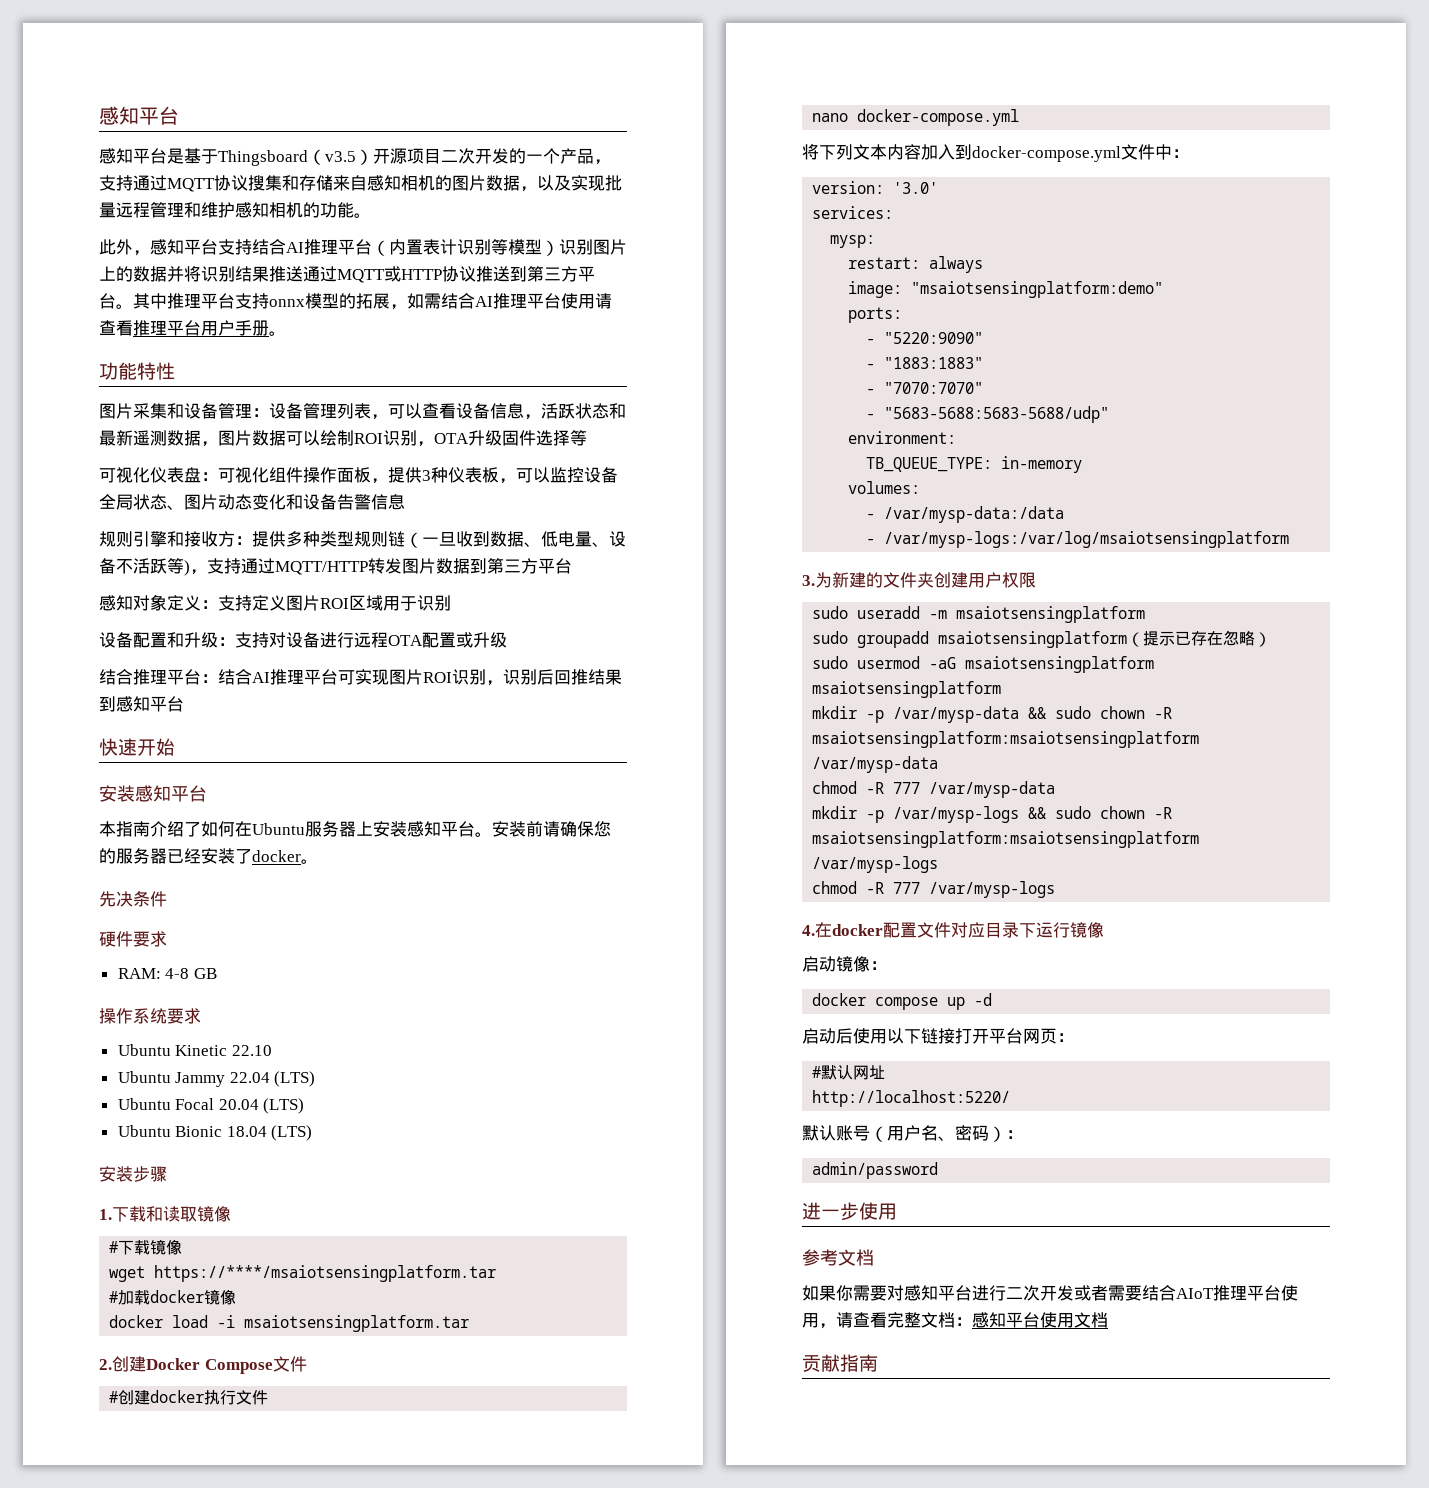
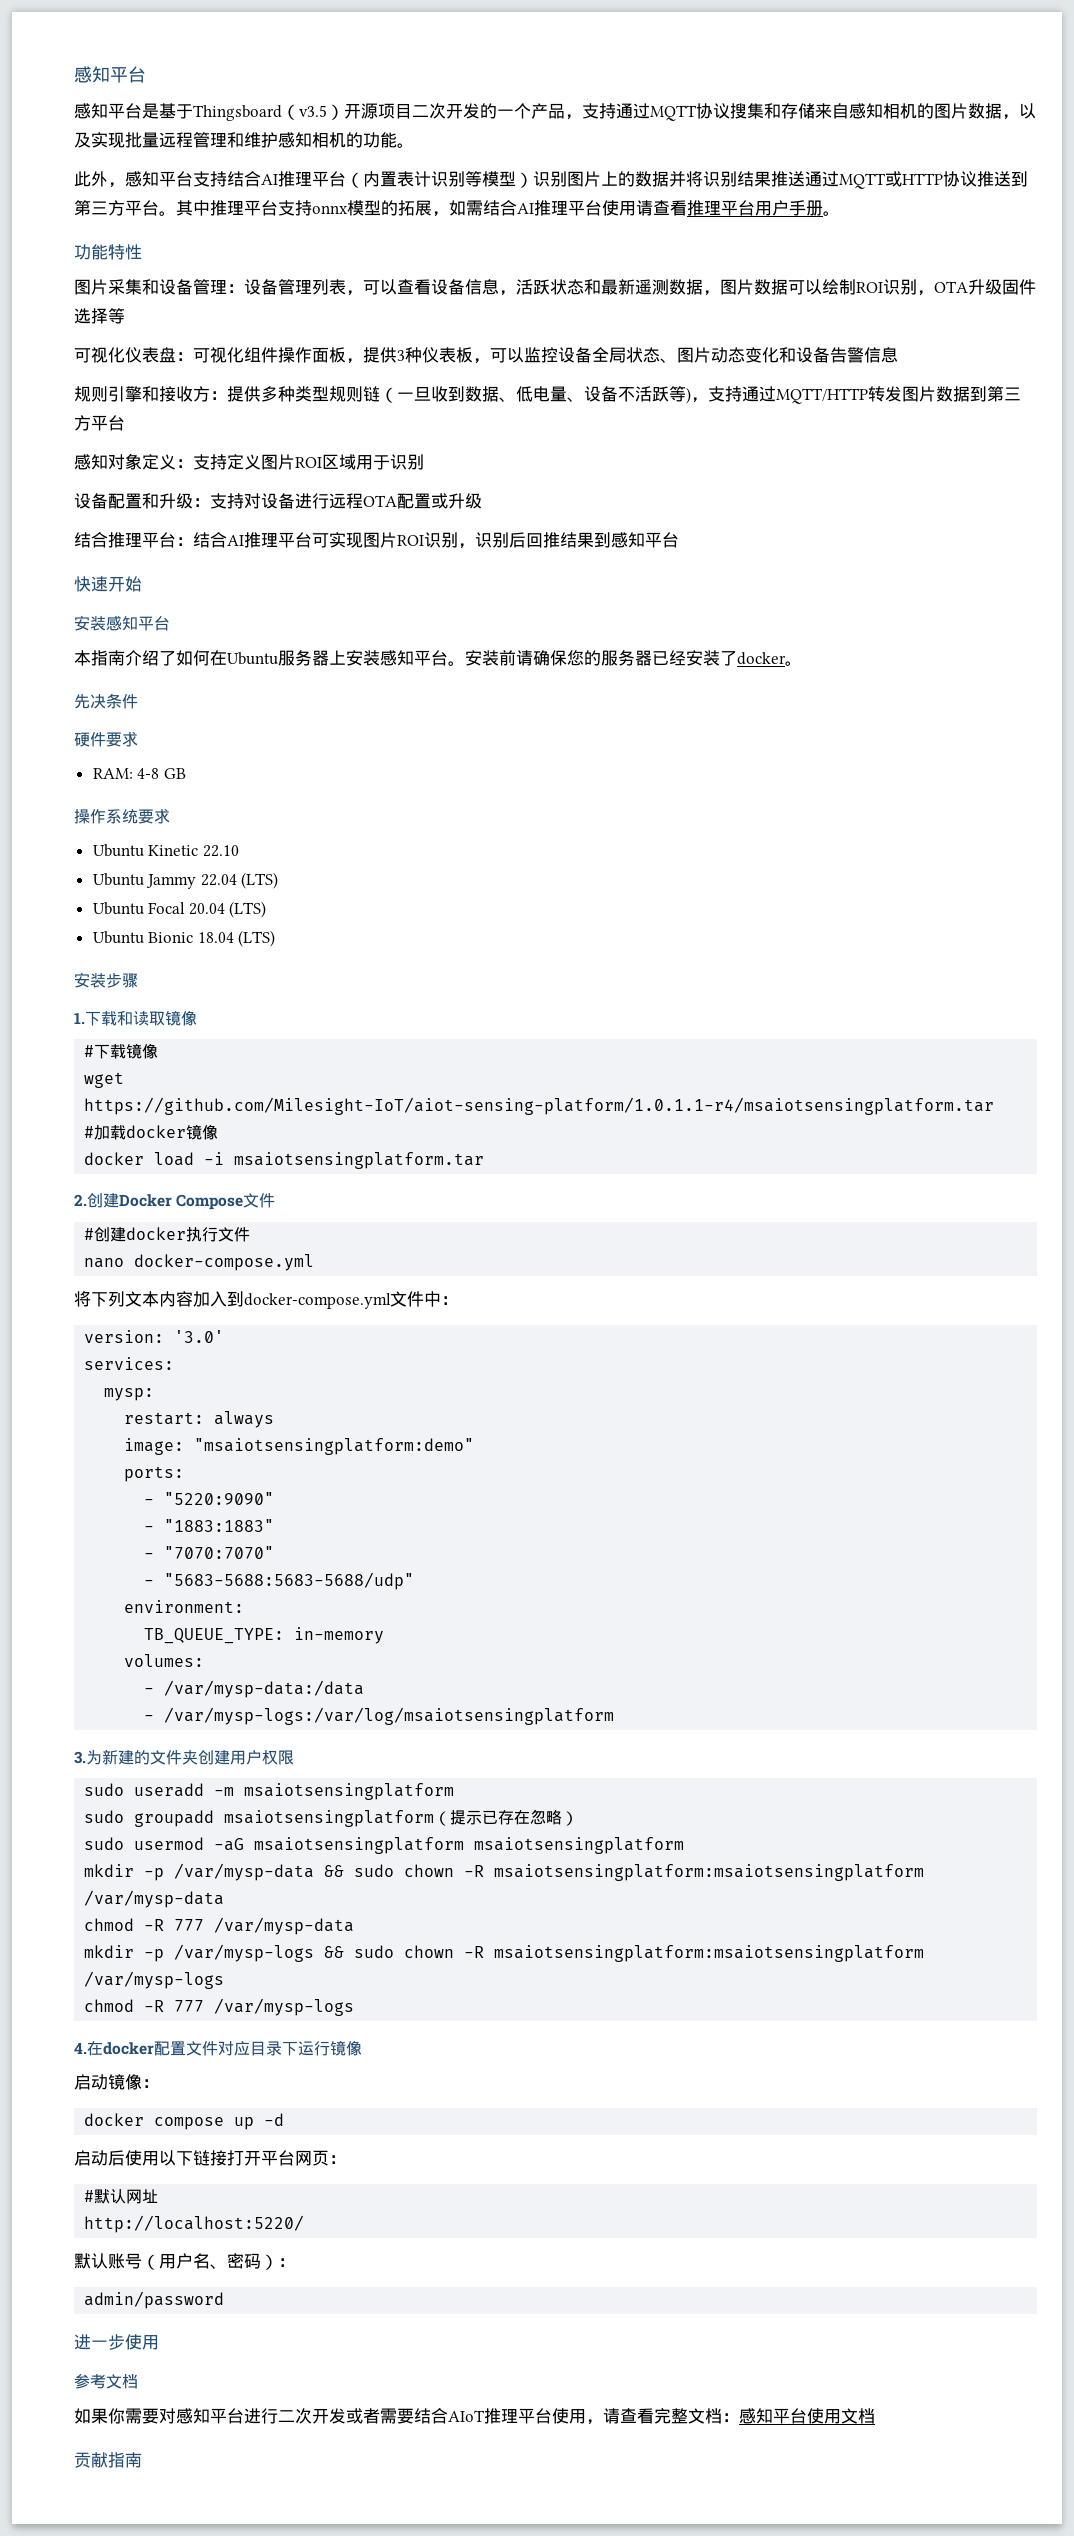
- wget https://****/msaiotsensingplatform.tar
+ wget https://github.com/Milesight-IoT/aiot-sensing-platform/1.0.1.1-r4/msaiotsensingplatform.tar

